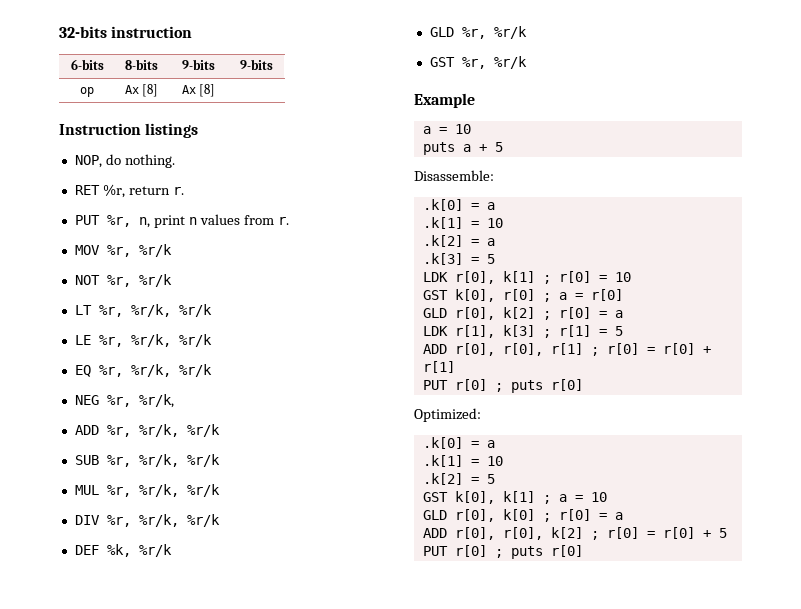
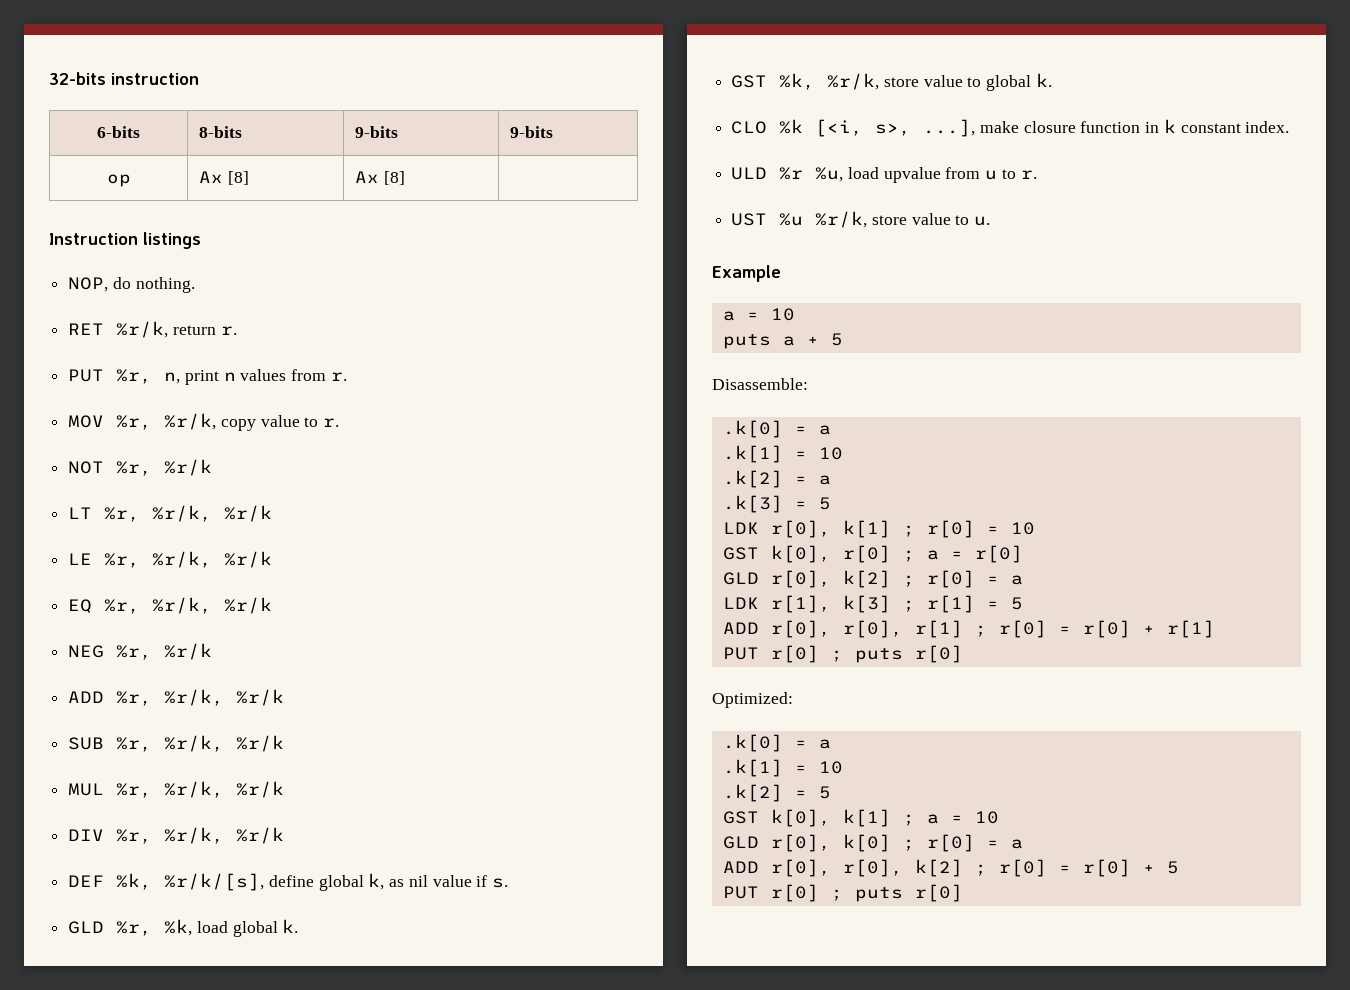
- RET %r, return r.
+ RET %r/k, return r.
- MOV %r, %r/k
+ MOV %r, %r/k, copy value to r.
- NEG %r, %r/k,
+ NEG %r, %r/k
- DEF %k, %r/k
- GLD %r, %r/k
- GST %r, %r/k
+ DEF %k, %r/k/[s], define global k, as nil value if s.
+ GLD %r, %k, load global k.
+ GST %k, %r/k, store value to global k.
+ CLO %k [<i, s>, ...], make closure function in k constant index.
+ ULD %r %u, load upvalue from u to r.
+ UST %u %r/k, store value to u.

